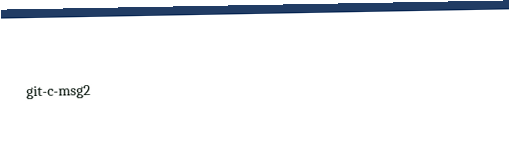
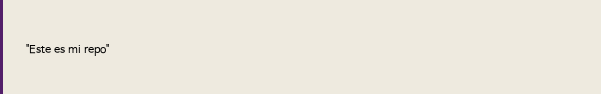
- git-c-msg2
+ "Este es mi repo"

